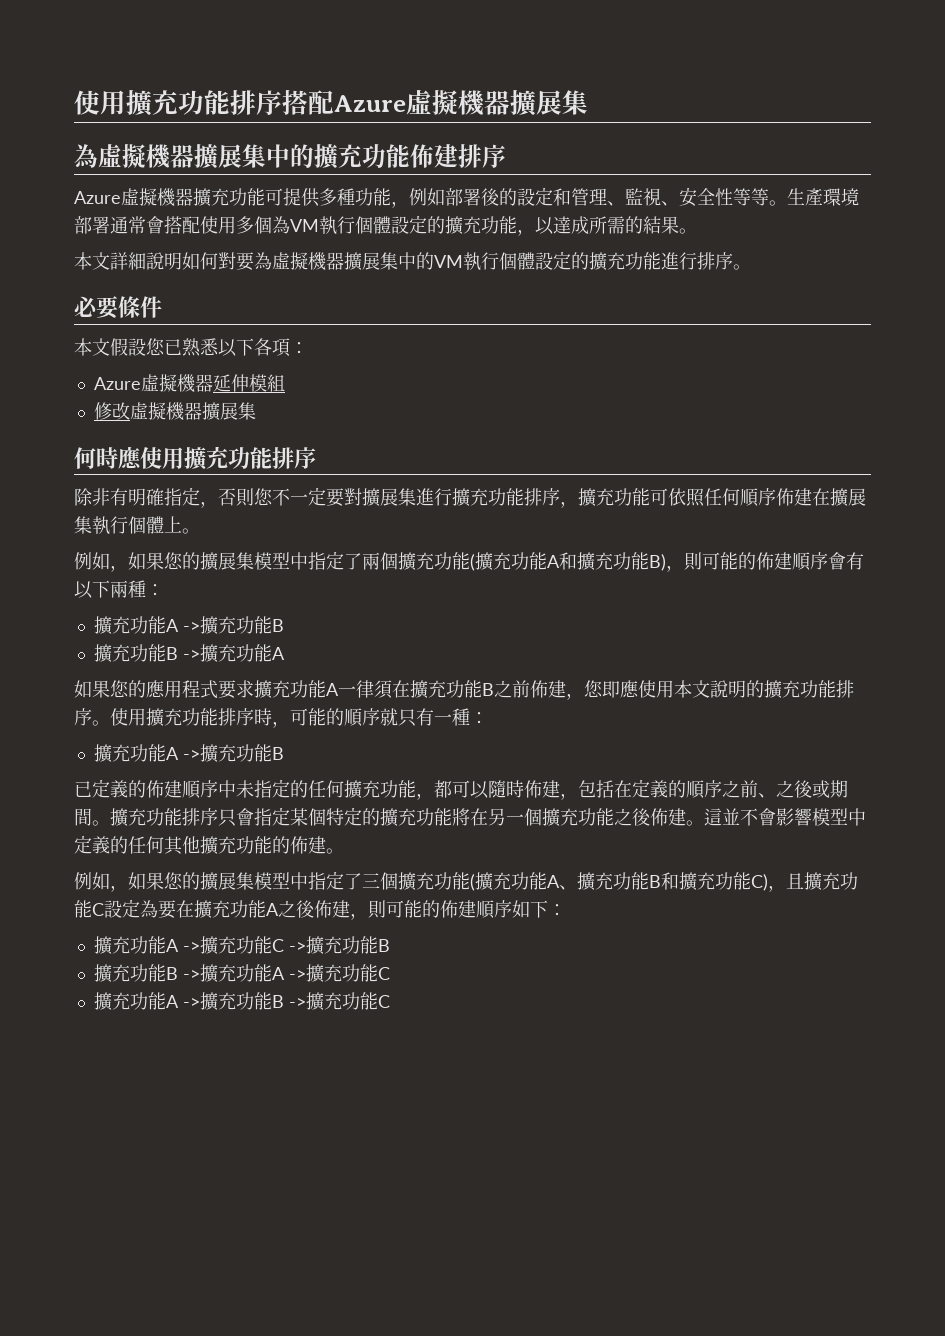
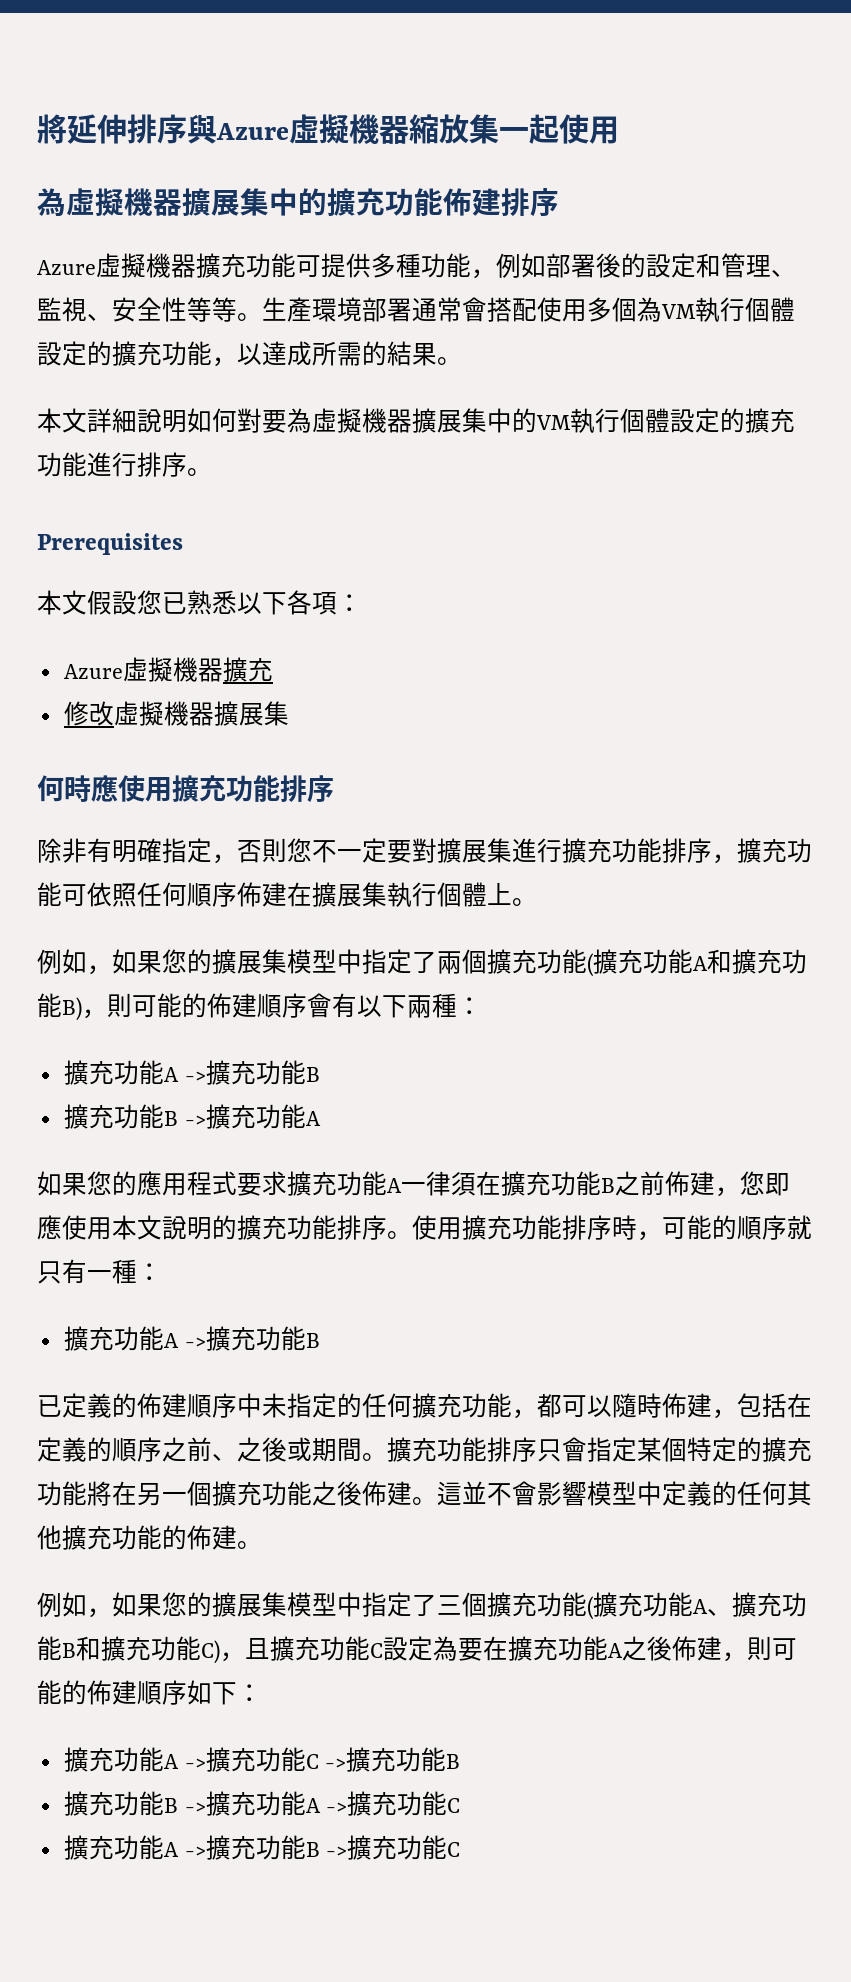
- 使用擴充功能排序搭配Azure虛擬機器擴展集
+ 將延伸排序與Azure虛擬機器縮放集一起使用
- 必要條件
+ Prerequisites
  本文假設您已熟悉以下各項：
- Azure虛擬機器延伸模組
+ Azure虛擬機器擴充

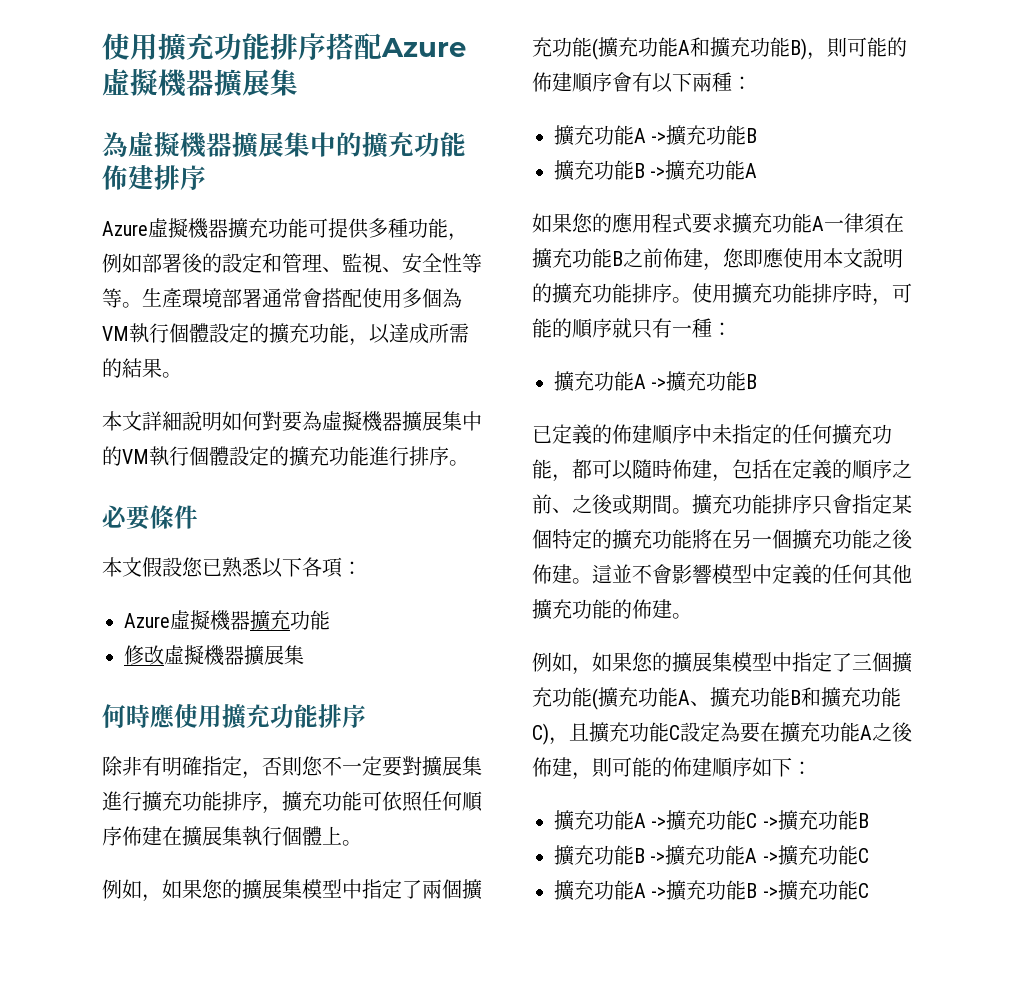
- 將延伸排序與Azure虛擬機器縮放集一起使用
+ 使用擴充功能排序搭配Azure虛擬機器擴展集
- Prerequisites
+ 必要條件
  本文假設您已熟悉以下各項：
- Azure虛擬機器擴充
+ Azure虛擬機器擴充功能

